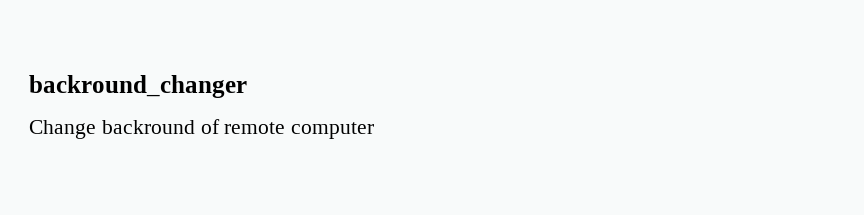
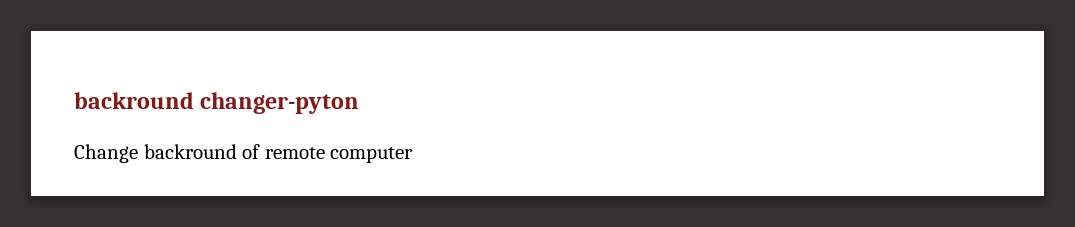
- backround_changer
+ backround changer-pyton

